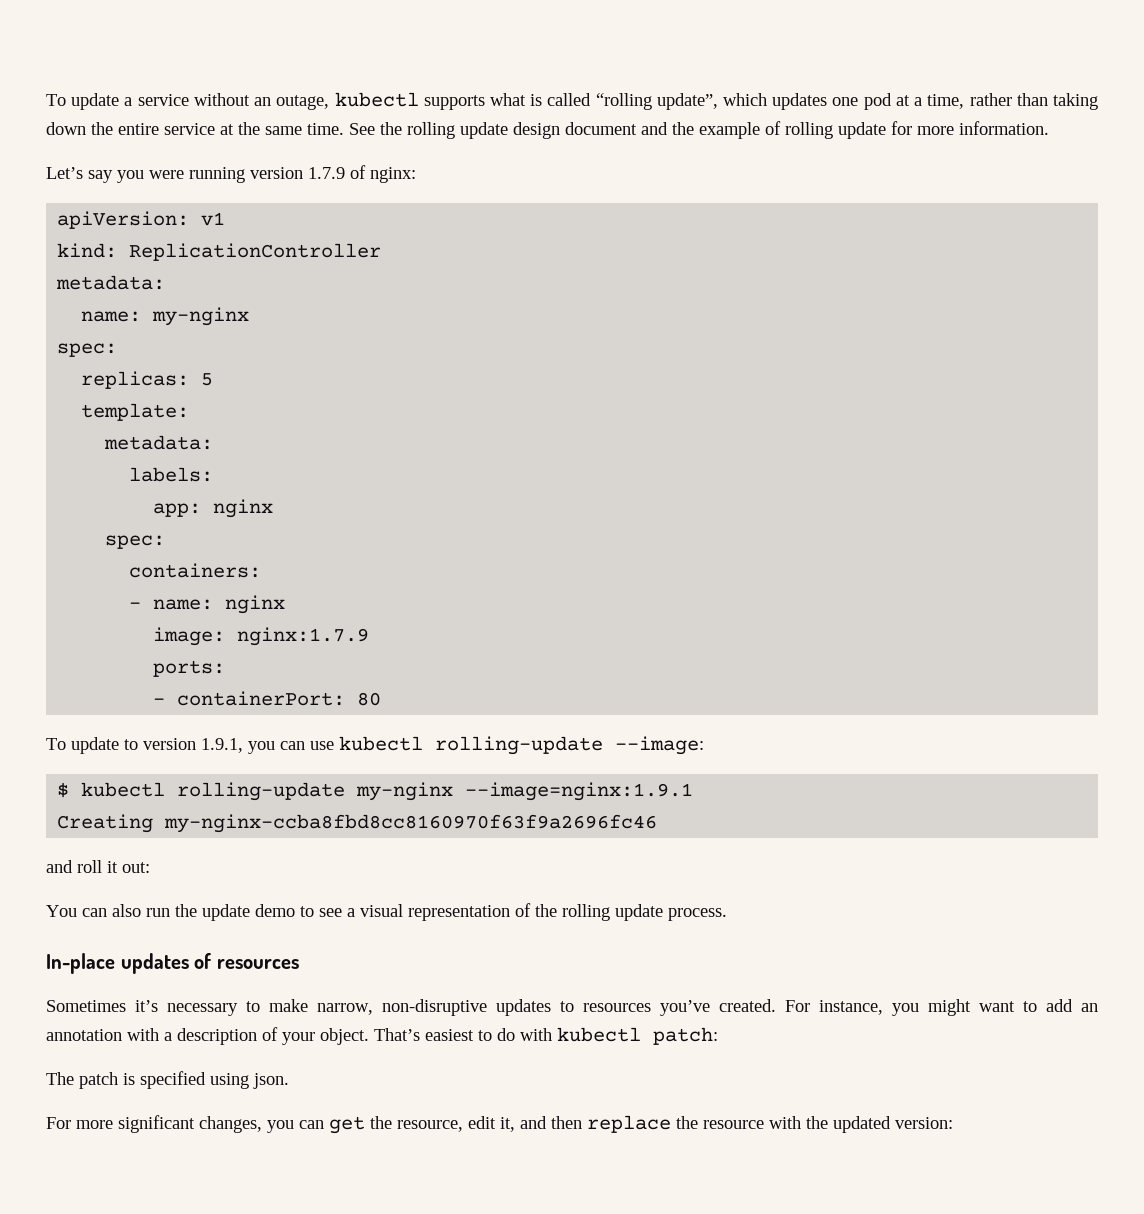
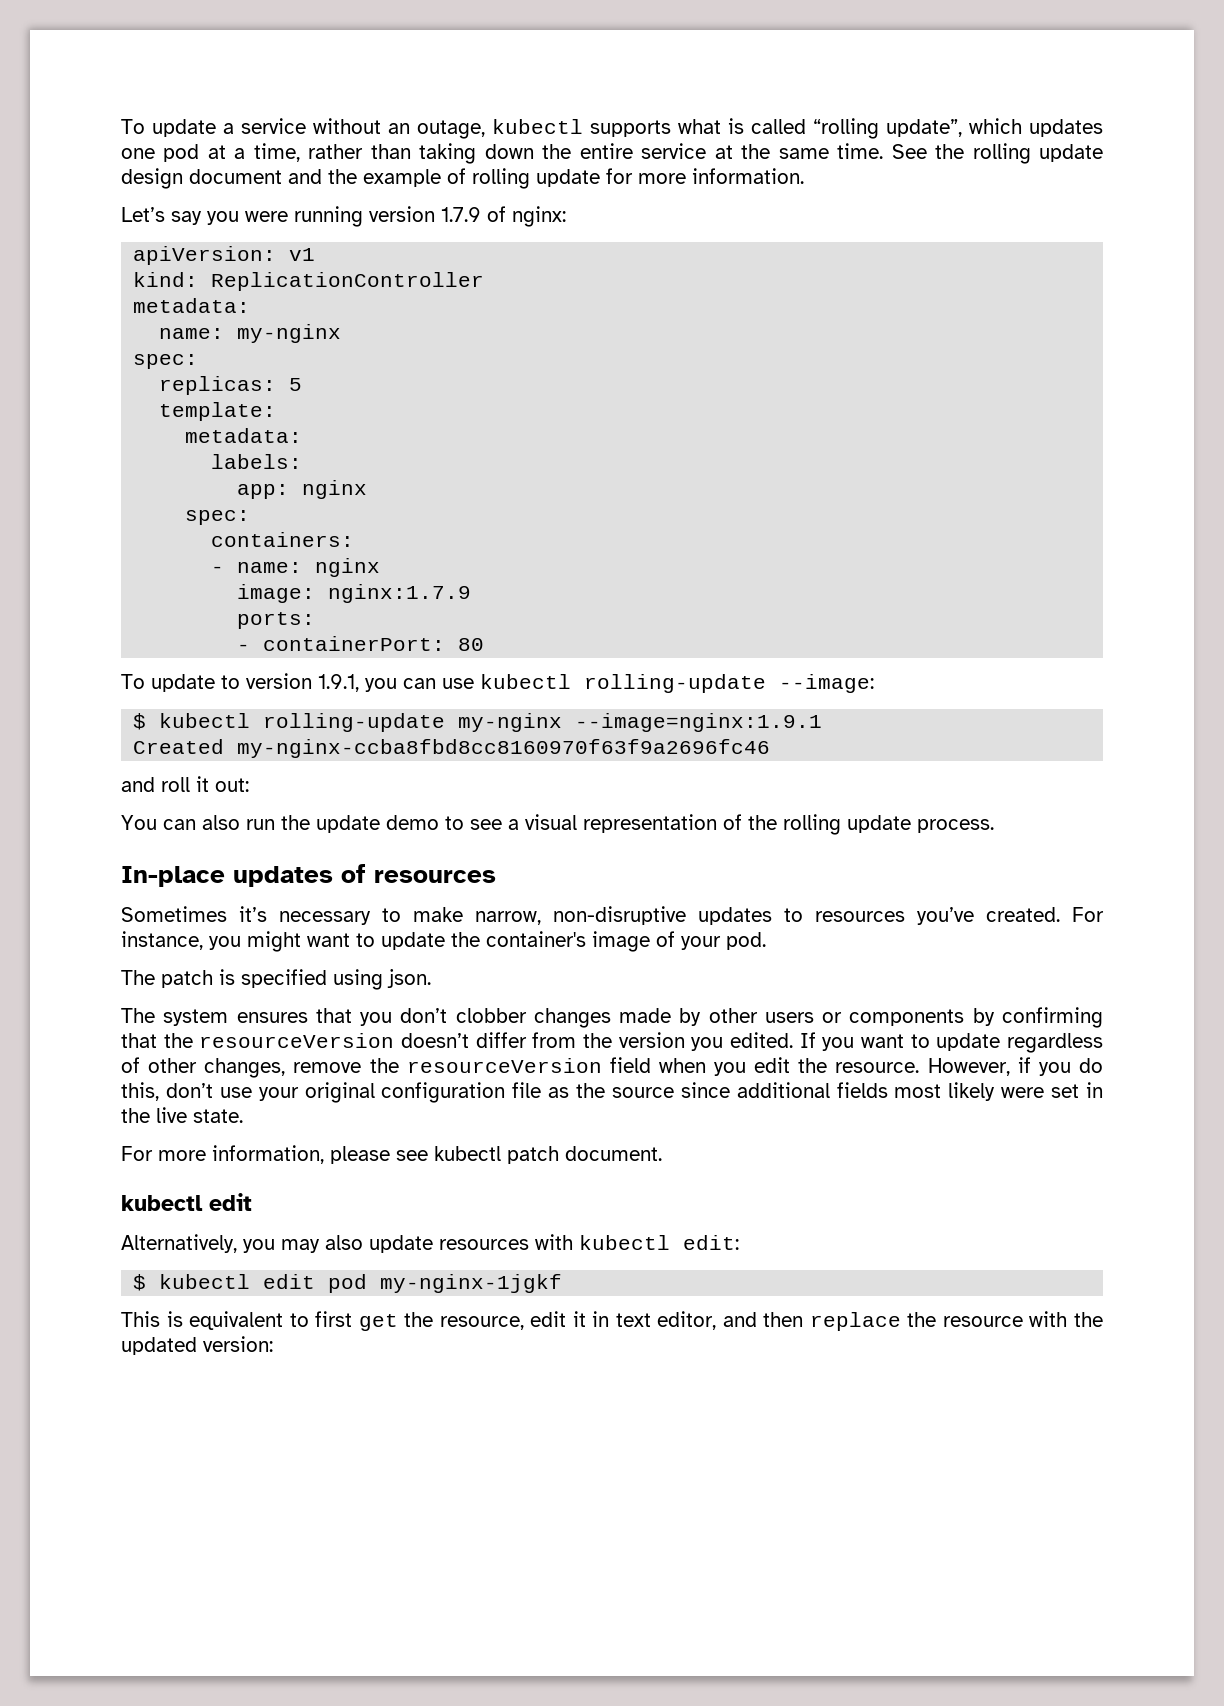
- Creating my-nginx-ccba8fbd8cc8160970f63f9a2696fc46
+ Created my-nginx-ccba8fbd8cc8160970f63f9a2696fc46
- For instance, you might want to add an annotation with a description of your object. That’s easiest to do with kubectl patch:
+ For instance, you might want to update the container's image of your pod.
- For more significant changes, you can get the resource, edit it, and then replace the resource with the updated version:
+ The system ensures that you don’t clobber changes made by other users or components by confirming that the resourceVersion doesn’t differ from the version you edited. If you want to update regardless of other changes, remove the resourceVersion field when you edit the resource. However, if you do this, don’t use your original configuration file as the source since additional fields most likely were set in the live state.
+ For more information, please see kubectl patch document.
+ kubectl edit
+ Alternatively, you may also update resources with kubectl edit:
+ $ kubectl edit pod my-nginx-1jgkf
+ This is equivalent to first get the resource, edit it in text editor, and then replace the resource with the updated version:

